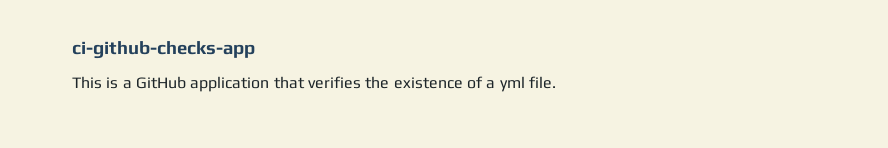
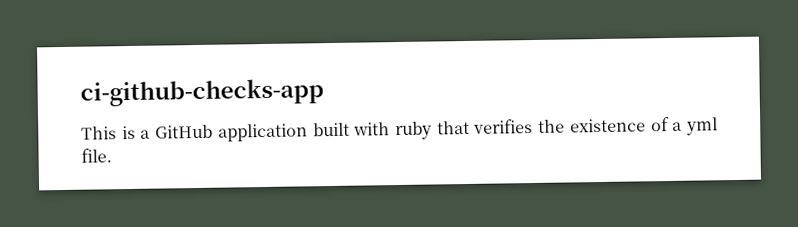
- This is a GitHub application that verifies the existence of a yml file.
+ This is a GitHub application built with ruby that verifies the existence of a yml file.

